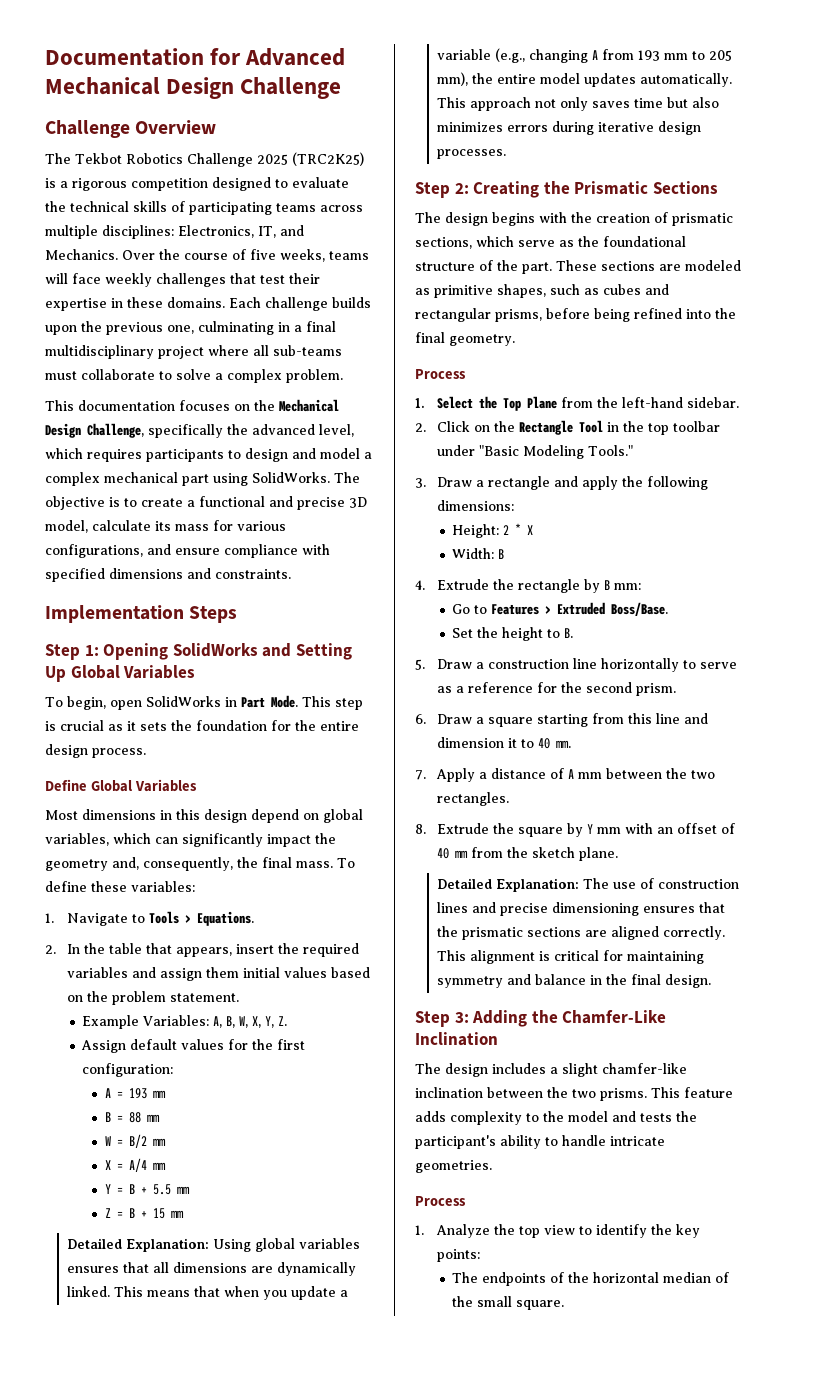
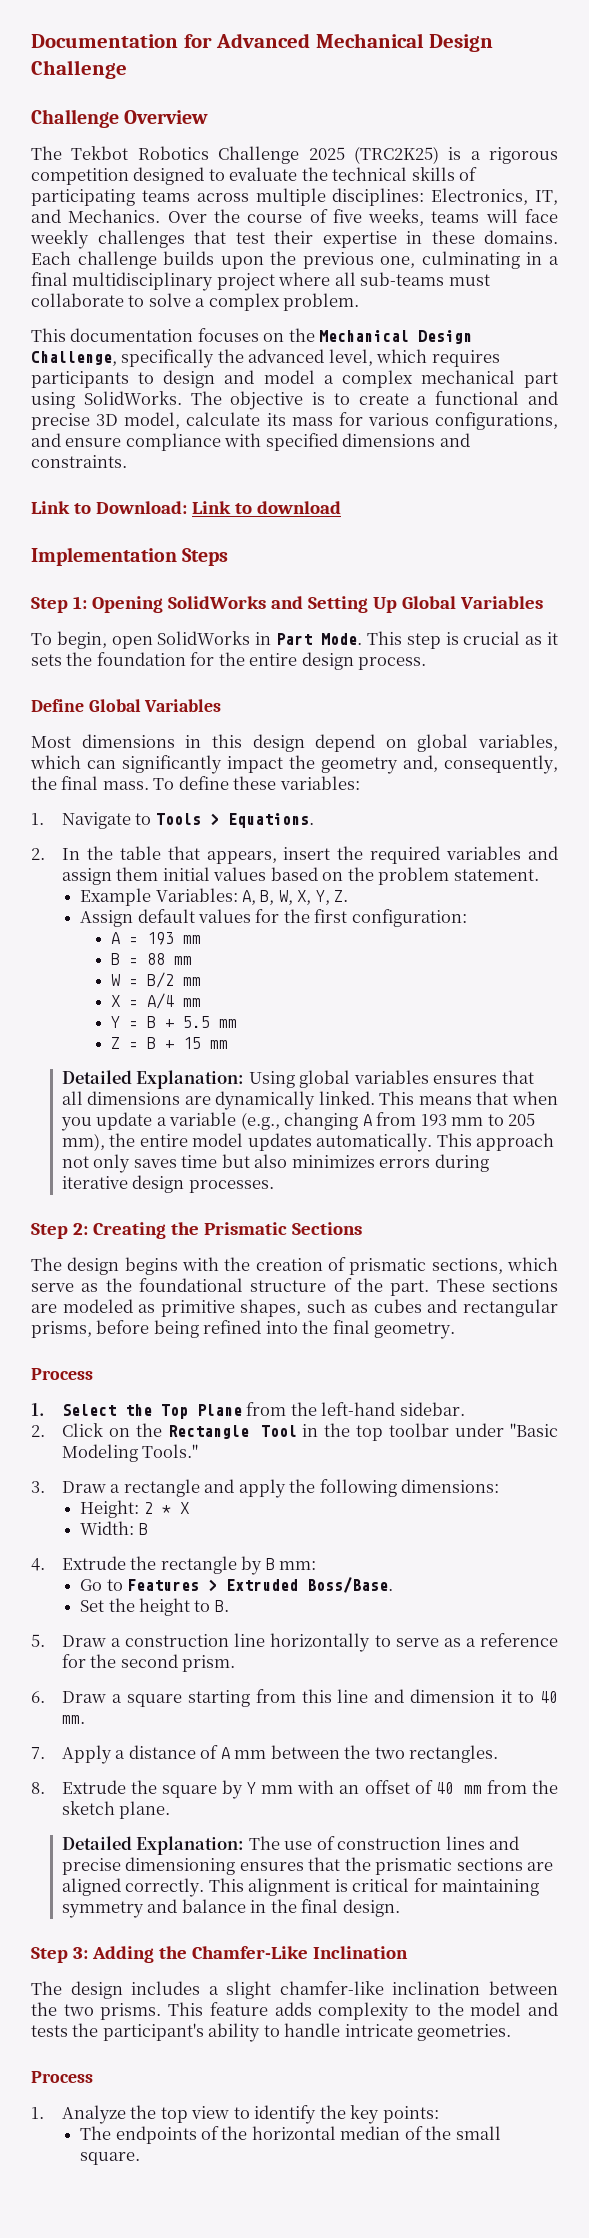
+ Link to Download: Link to download

